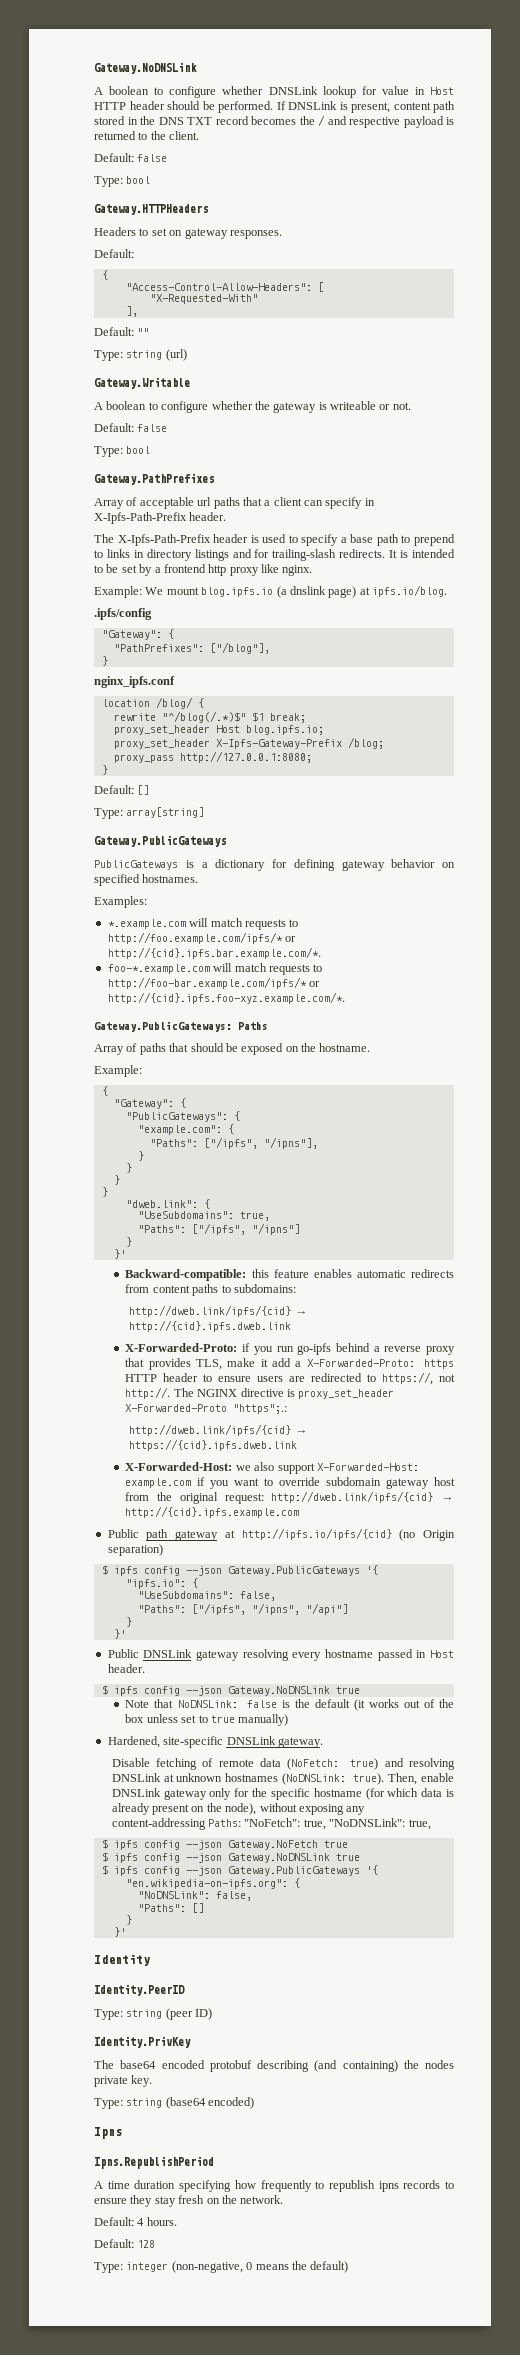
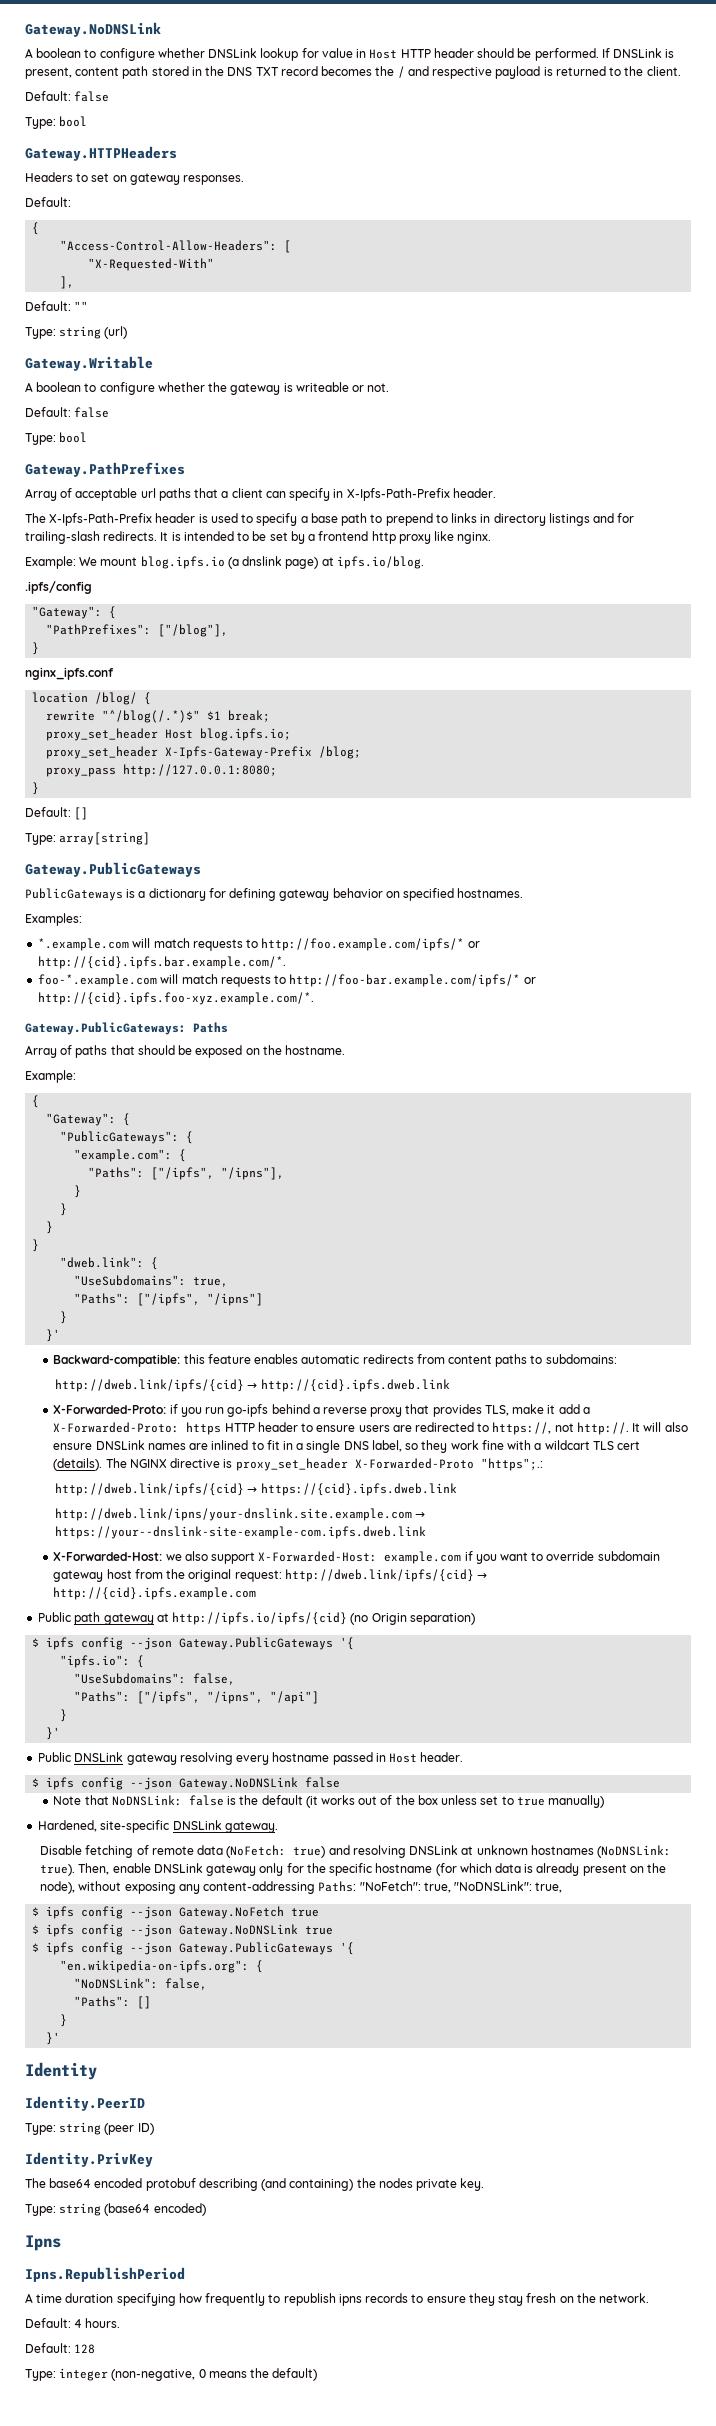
+ It will also ensure DNSLink names are inlined to fit in a single DNS label, so they work fine with a wildcart TLS cert (details).
+ http://dweb.link/ipns/your-dnslink.site.example.com → https://your--dnslink-site-example-com.ipfs.dweb.link
  Public DNSLink gateway resolving every hostname passed in Host header.
- $ ipfs config --json Gateway.NoDNSLink true
+ $ ipfs config --json Gateway.NoDNSLink false

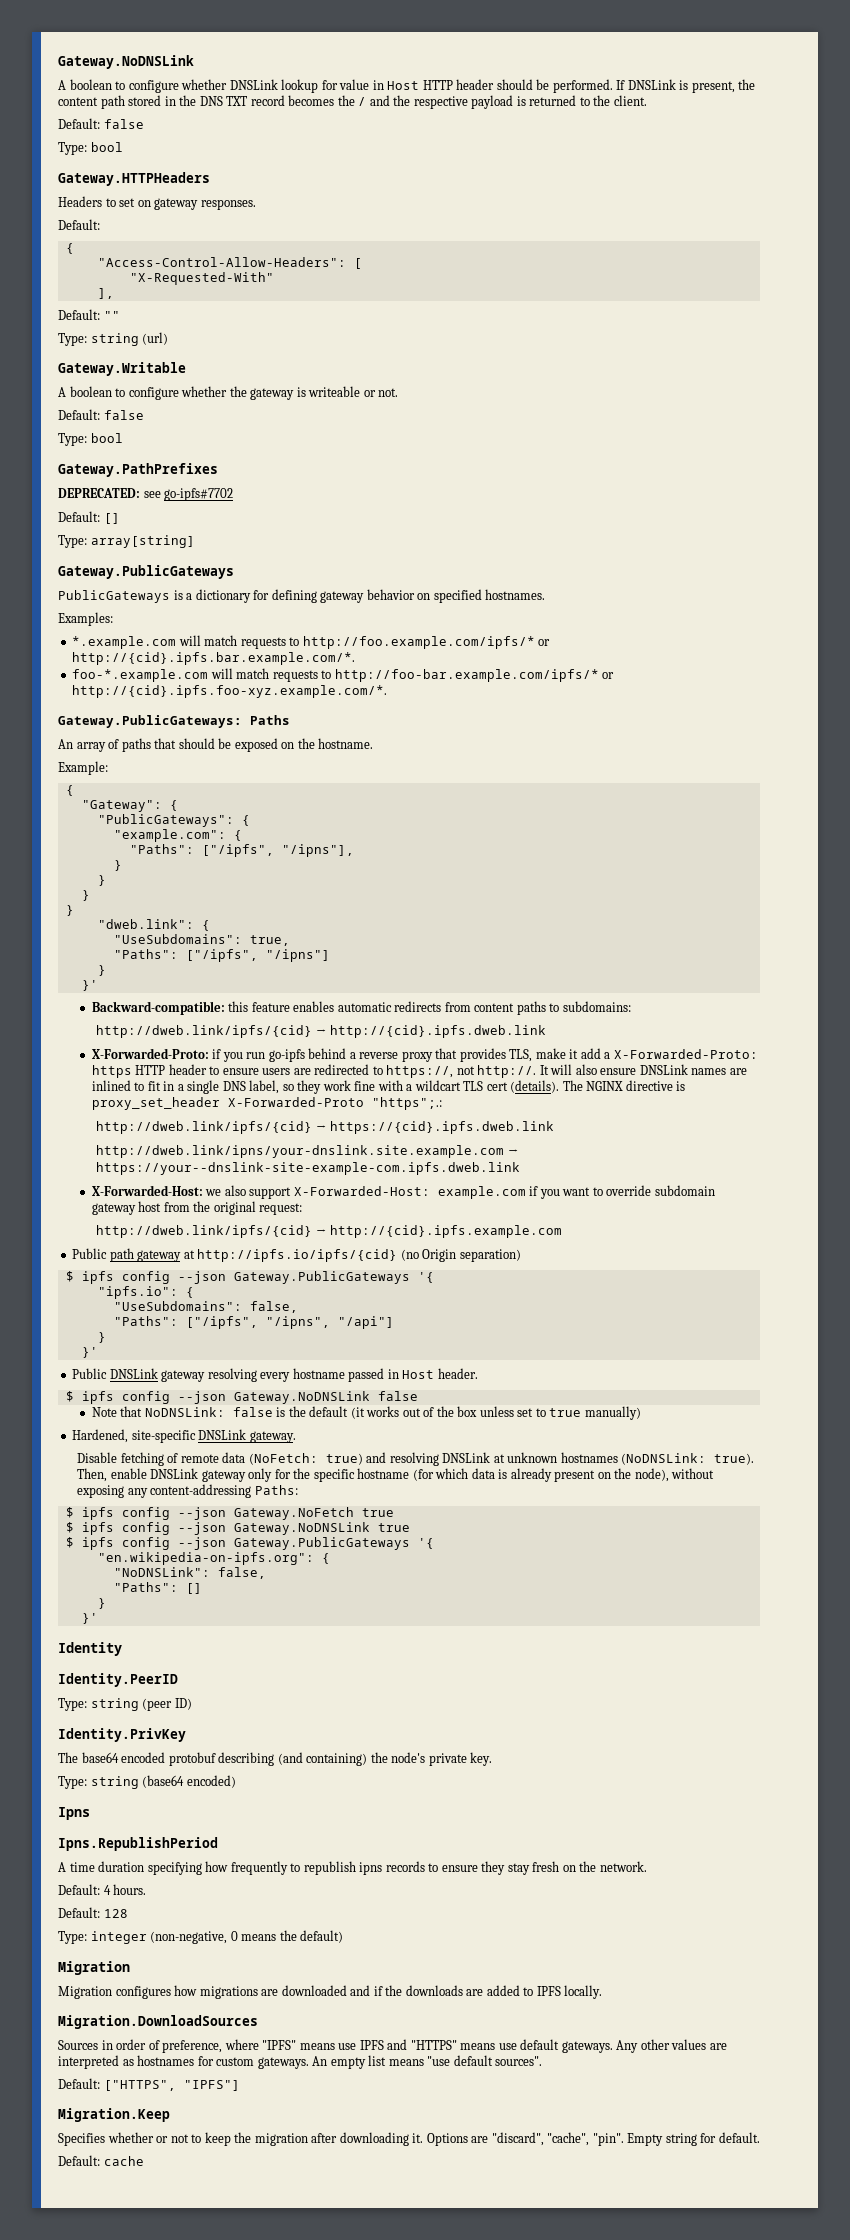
- If DNSLink is present, content path stored in the DNS TXT record becomes the / and respective payload is returned to the client.
+ If DNSLink is present, the content path stored in the DNS TXT record becomes the / and the respective payload is returned to the client.
- Array of acceptable url paths that a client can specify in X-Ipfs-Path-Prefix header.
- The X-Ipfs-Path-Prefix header is used to specify a base path to prepend to links in directory listings and for trailing-slash redirects. It is intended to be set by a frontend http proxy like nginx.
- Example: We mount blog.ipfs.io (a dnslink page) at ipfs.io/blog.
- .ipfs/config
- "Gateway": {
- "PathPrefixes": ["/blog"],
- }
- nginx_ipfs.conf
- location /blog/ {
- rewrite "^/blog(/.*)$" $1 break;
- proxy_set_header Host blog.ipfs.io;
- proxy_set_header X-Ipfs-Gateway-Prefix /blog;
- proxy_pass http://127.0.0.1:8080;
- }
+ DEPRECATED: see go-ipfs#7702
- Array of paths that should be exposed on the hostname.
+ An array of paths that should be exposed on the hostname.
- X-Forwarded-Host: we also support X-Forwarded-Host: example.com if you want to override subdomain gateway host from the original request: http://dweb.link/ipfs/{cid} → http://{cid}.ipfs.example.com
+ X-Forwarded-Host: we also support X-Forwarded-Host: example.com if you want to override subdomain gateway host from the original request:
+ http://dweb.link/ipfs/{cid} → http://{cid}.ipfs.example.com
- Then, enable DNSLink gateway only for the specific hostname (for which data is already present on the node), without exposing any content-addressing Paths: "NoFetch": true, "NoDNSLink": true,
+ Then, enable DNSLink gateway only for the specific hostname (for which data is already present on the node), without exposing any content-addressing Paths:
- The base64 encoded protobuf describing (and containing) the nodes private key.
+ The base64 encoded protobuf describing (and containing) the node's private key.
  Type: integer (non-negative, 0 means the default)
+ Migration
+ Migration configures how migrations are downloaded and if the downloads are added to IPFS locally.
+ Migration.DownloadSources
+ Sources in order of preference, where "IPFS" means use IPFS and "HTTPS" means use default gateways. Any other values are interpreted as hostnames for custom gateways. An empty list means "use default sources".
+ Default: ["HTTPS", "IPFS"]
+ Migration.Keep
+ Specifies whether or not to keep the migration after downloading it. Options are "discard", "cache", "pin". Empty string for default.
+ Default: cache

